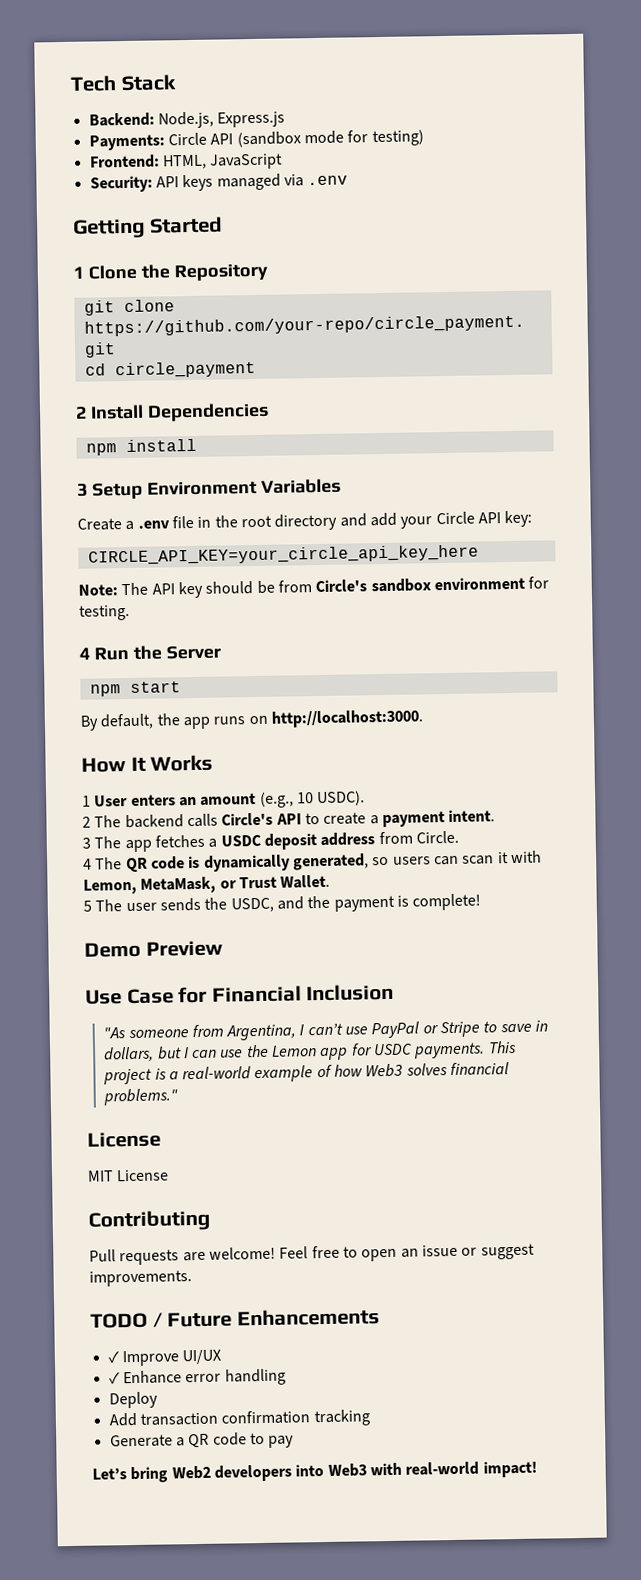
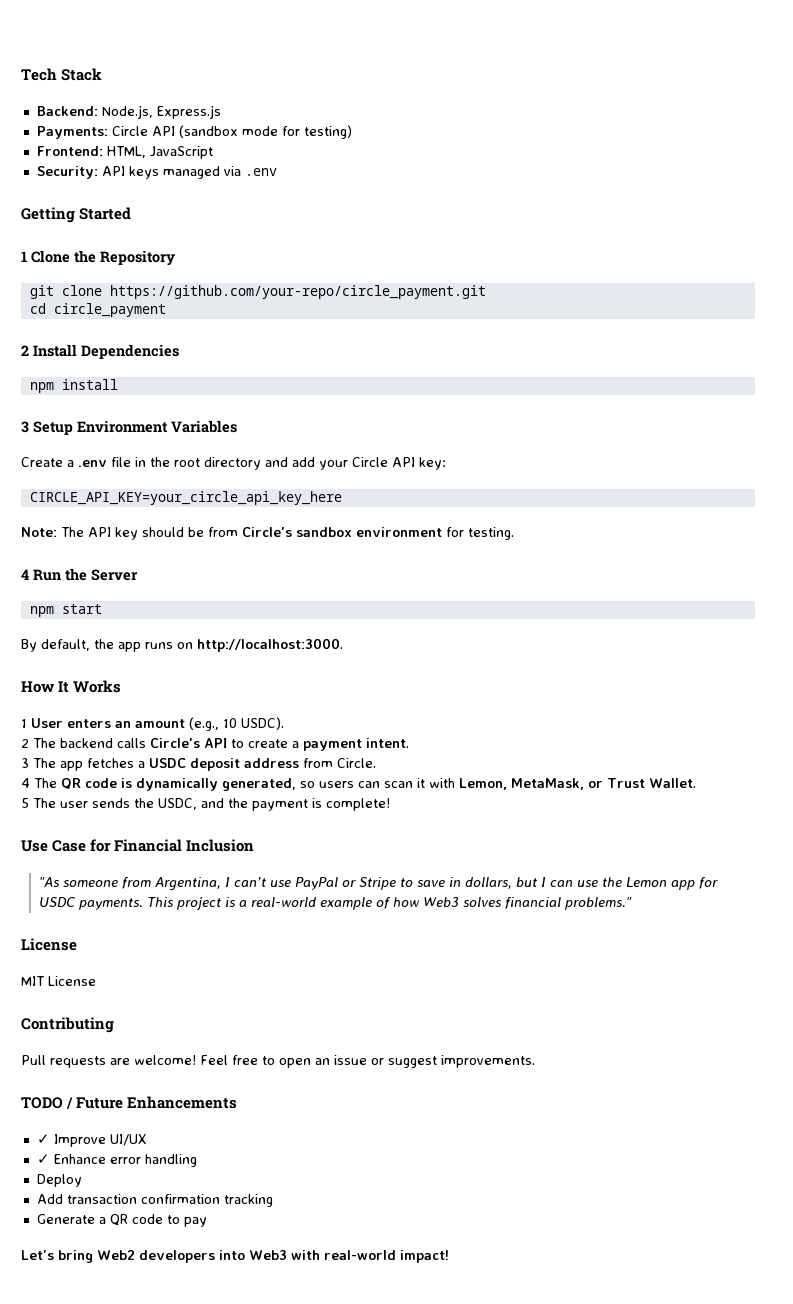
- Demo Preview

